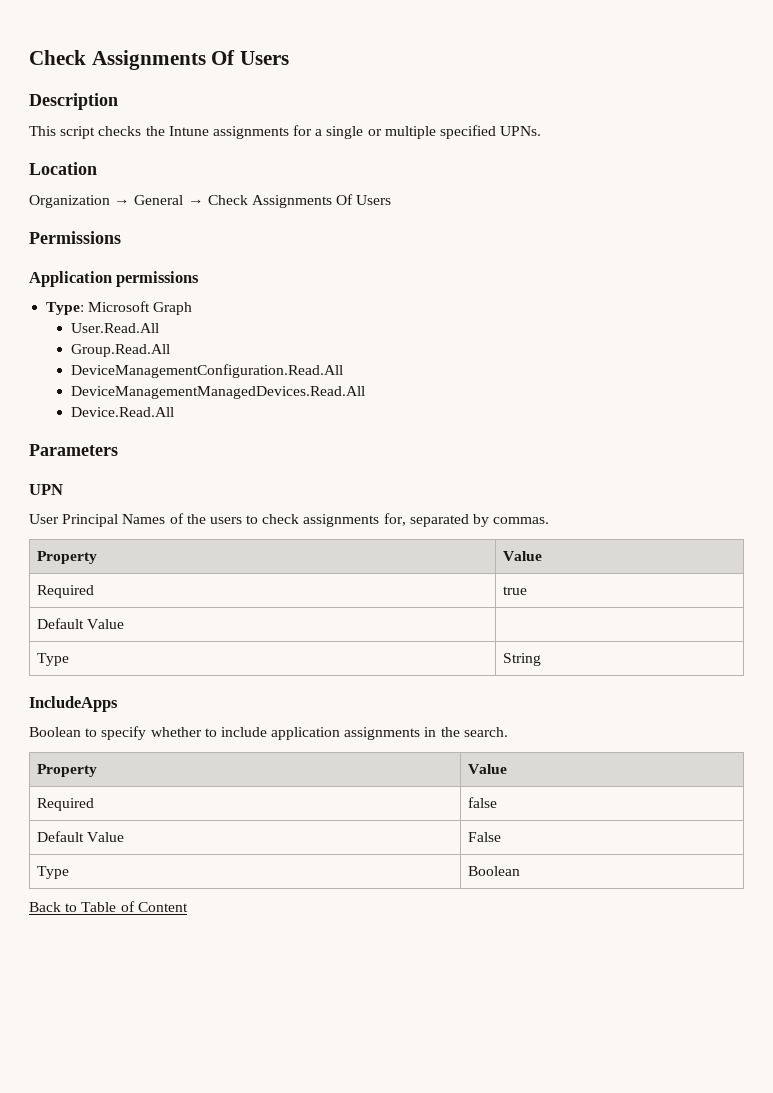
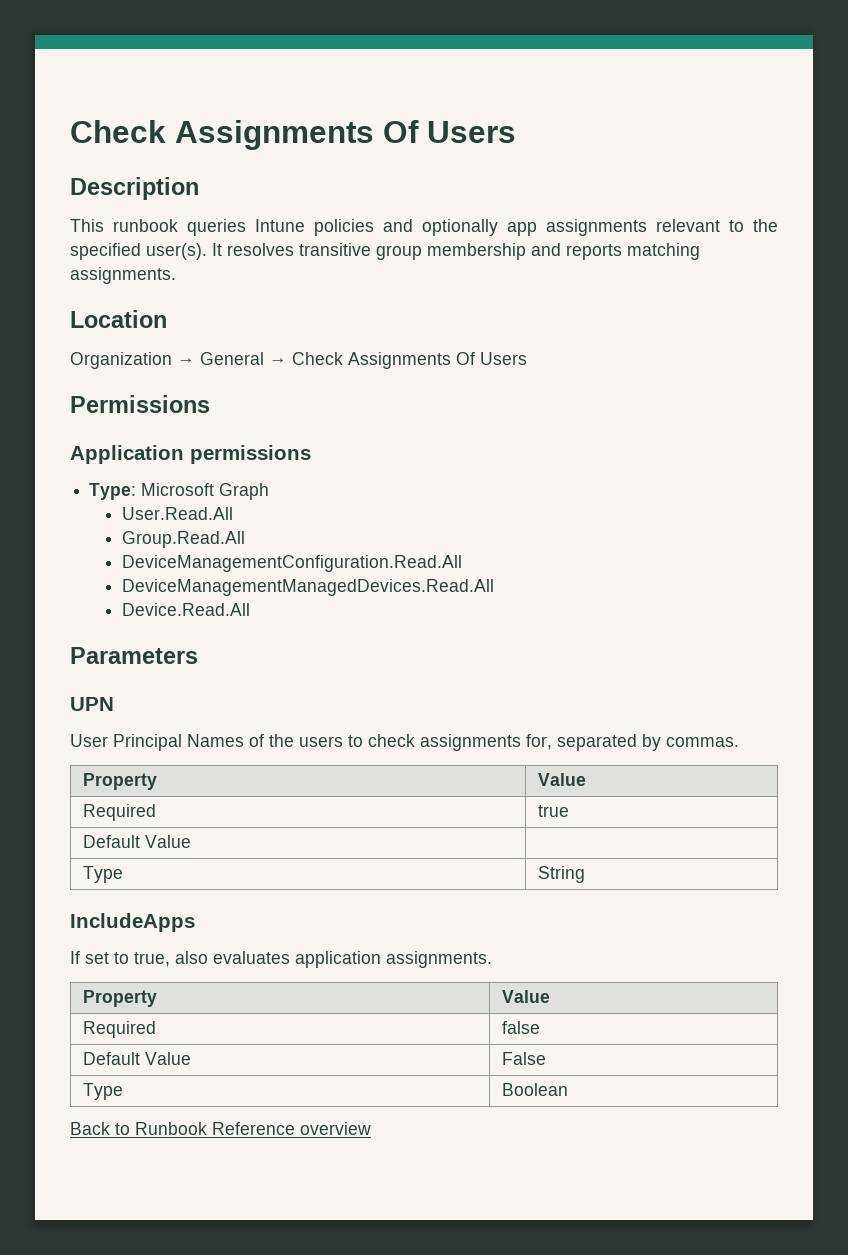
- This script checks the Intune assignments for a single or multiple specified UPNs.
+ This runbook queries Intune policies and optionally app assignments relevant to the specified user(s). It resolves transitive group membership and reports matching assignments.
- Boolean to specify whether to include application assignments in the search.
+ If set to true, also evaluates application assignments.
- Back to Table of Content
+ Back to Runbook Reference overview

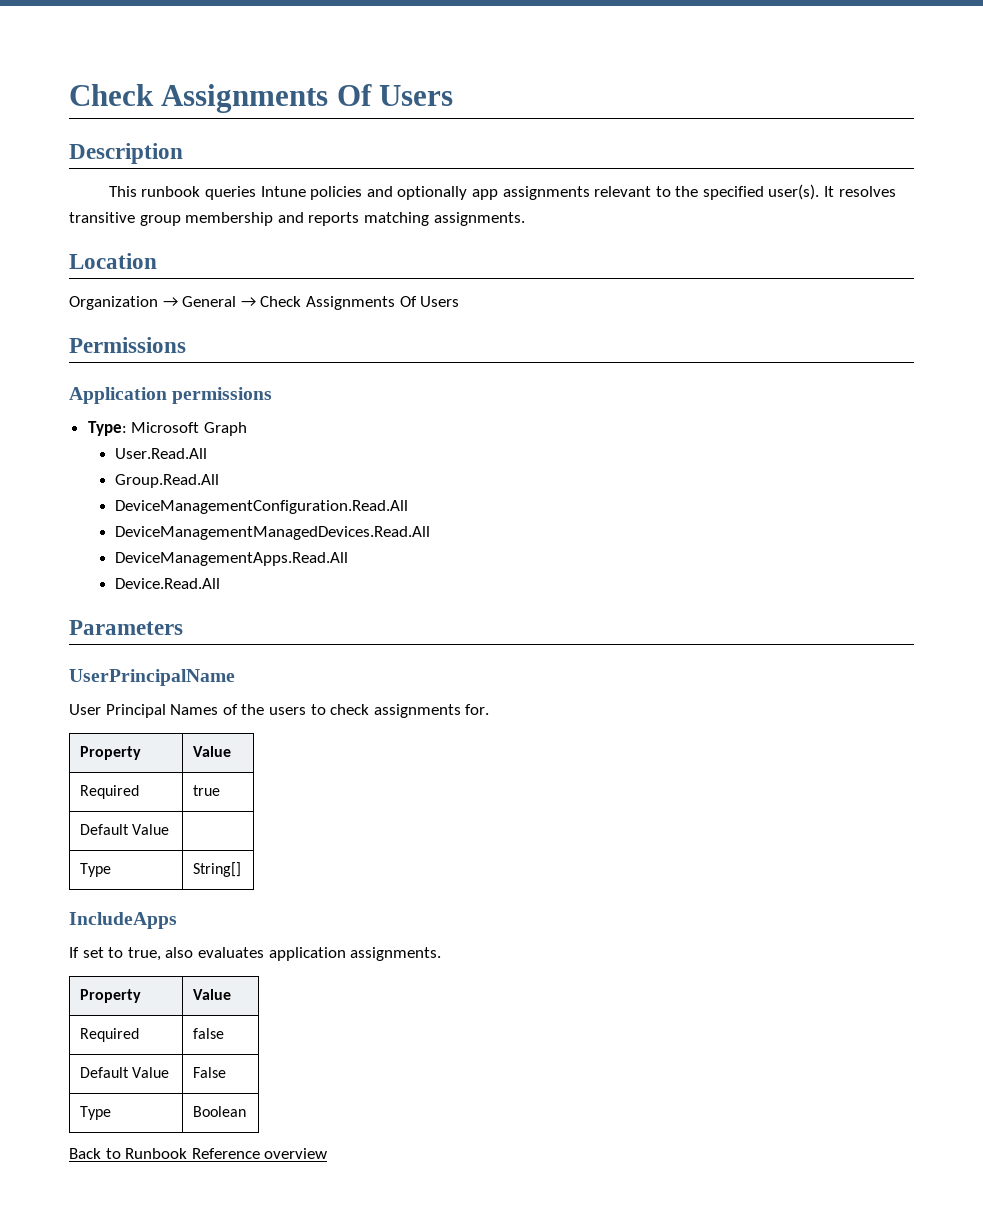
+ DeviceManagementApps.Read.All
- UPN
+ UserPrincipalName
- User Principal Names of the users to check assignments for, separated by commas.
+ User Principal Names of the users to check assignments for.
- Type | String
+ Type | String[]

